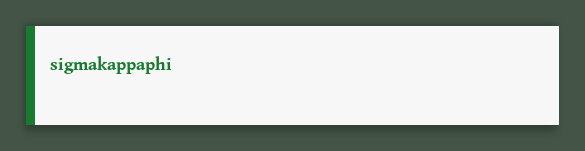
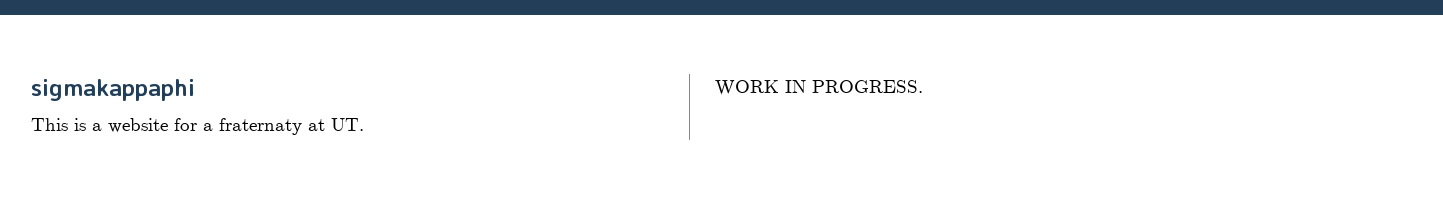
+ This is a website for a fraternaty at UT.
+ WORK IN PROGRESS.

